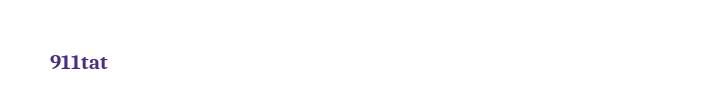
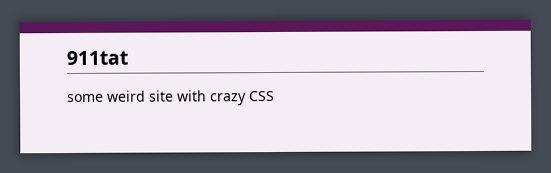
+ some weird site with crazy CSS

